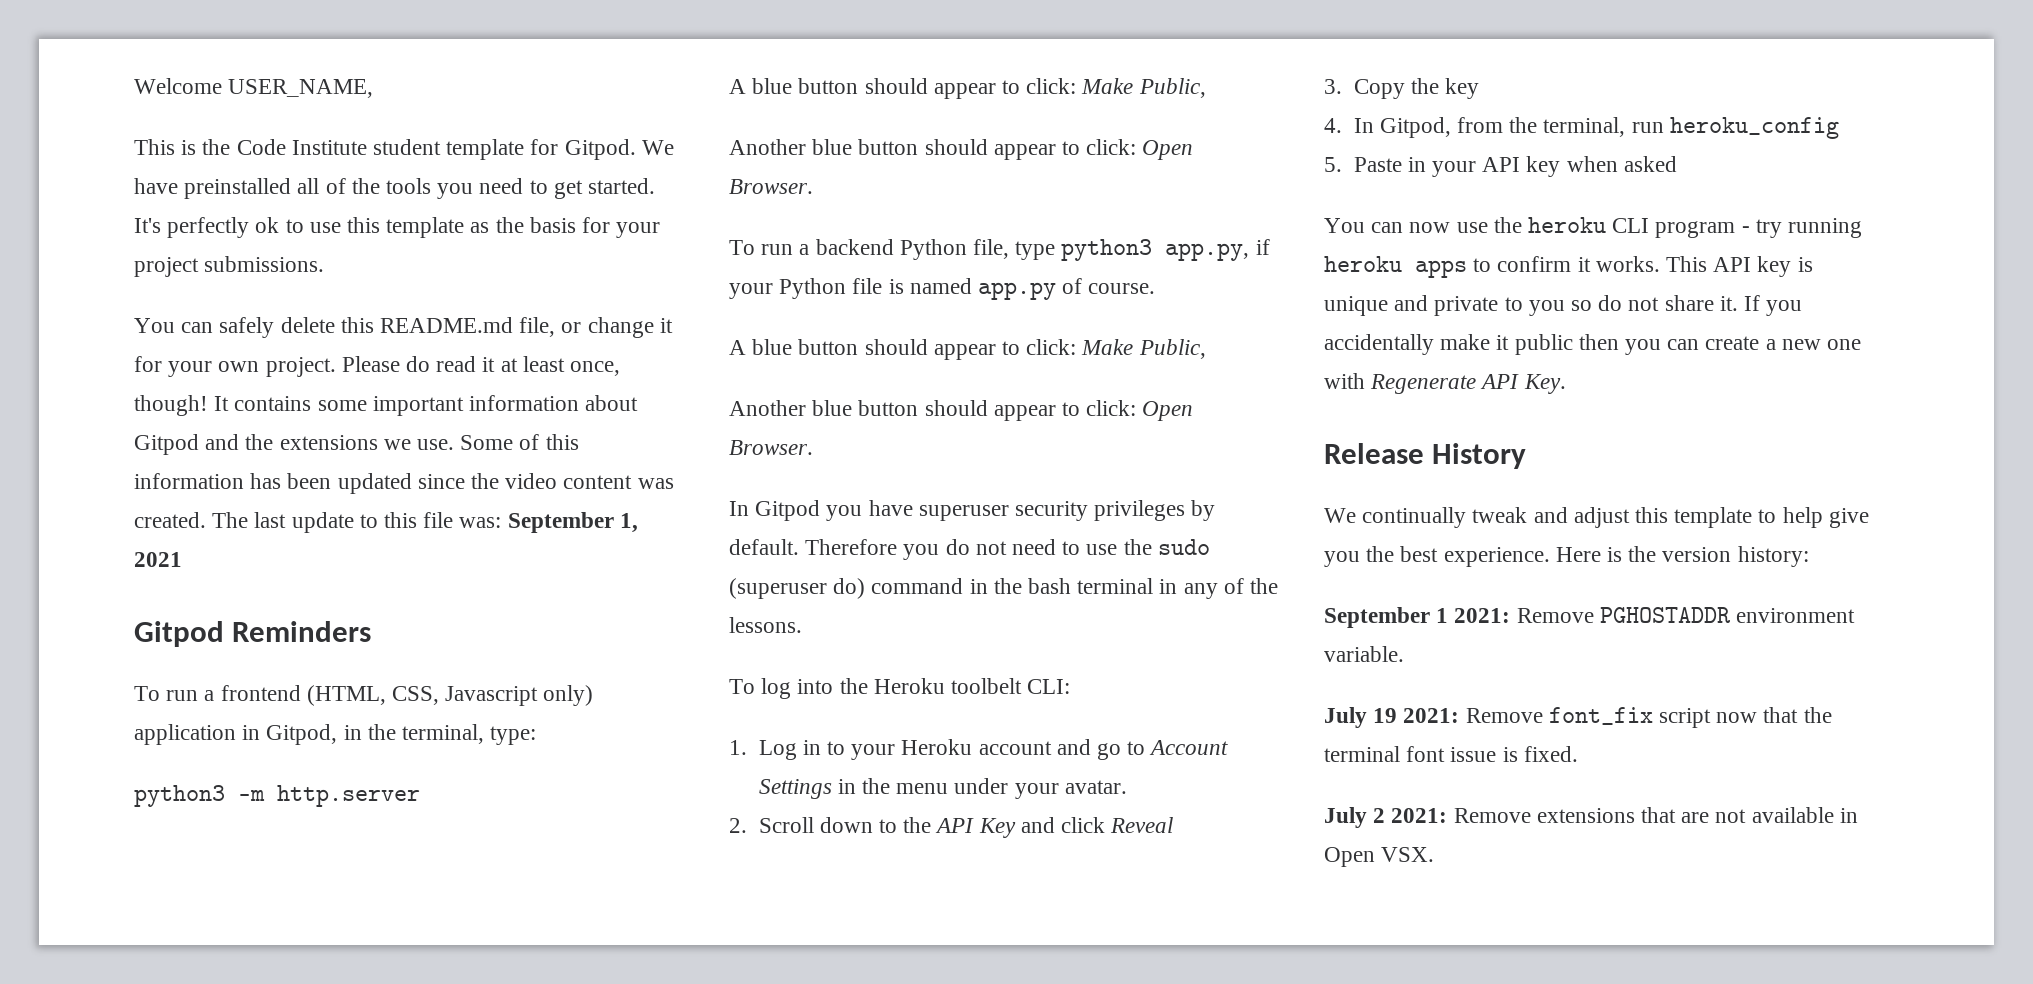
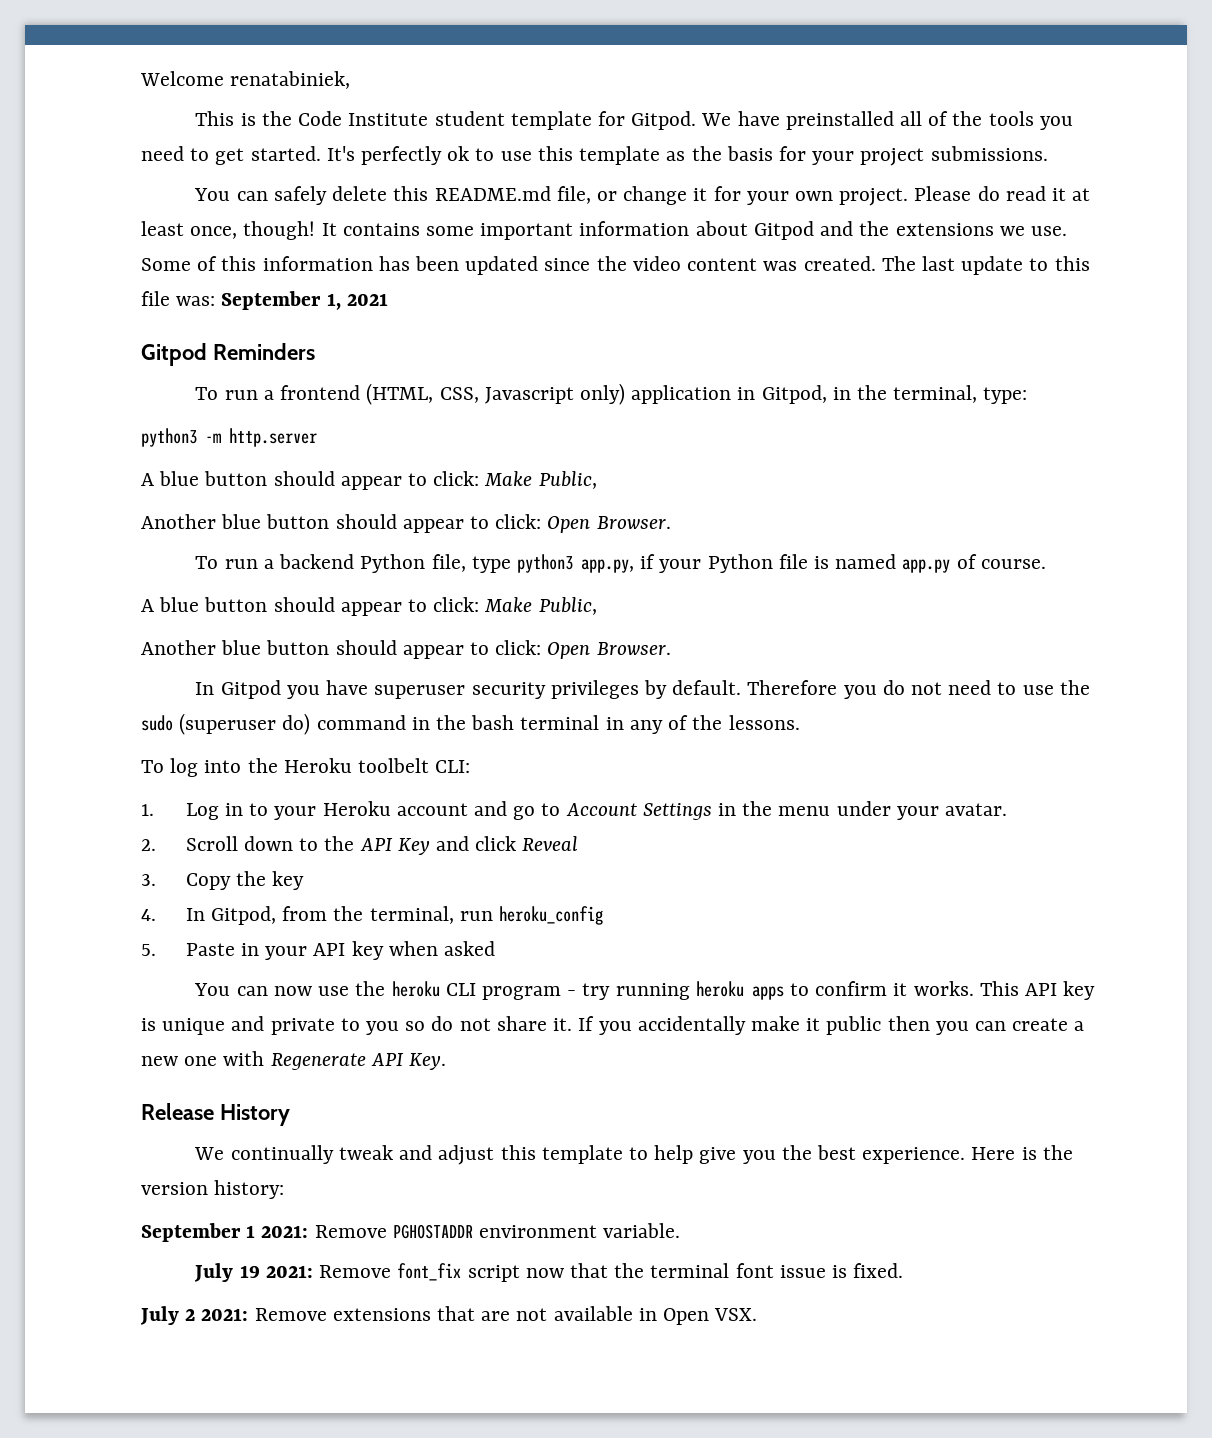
- Welcome USER_NAME,
+ Welcome renatabiniek,

